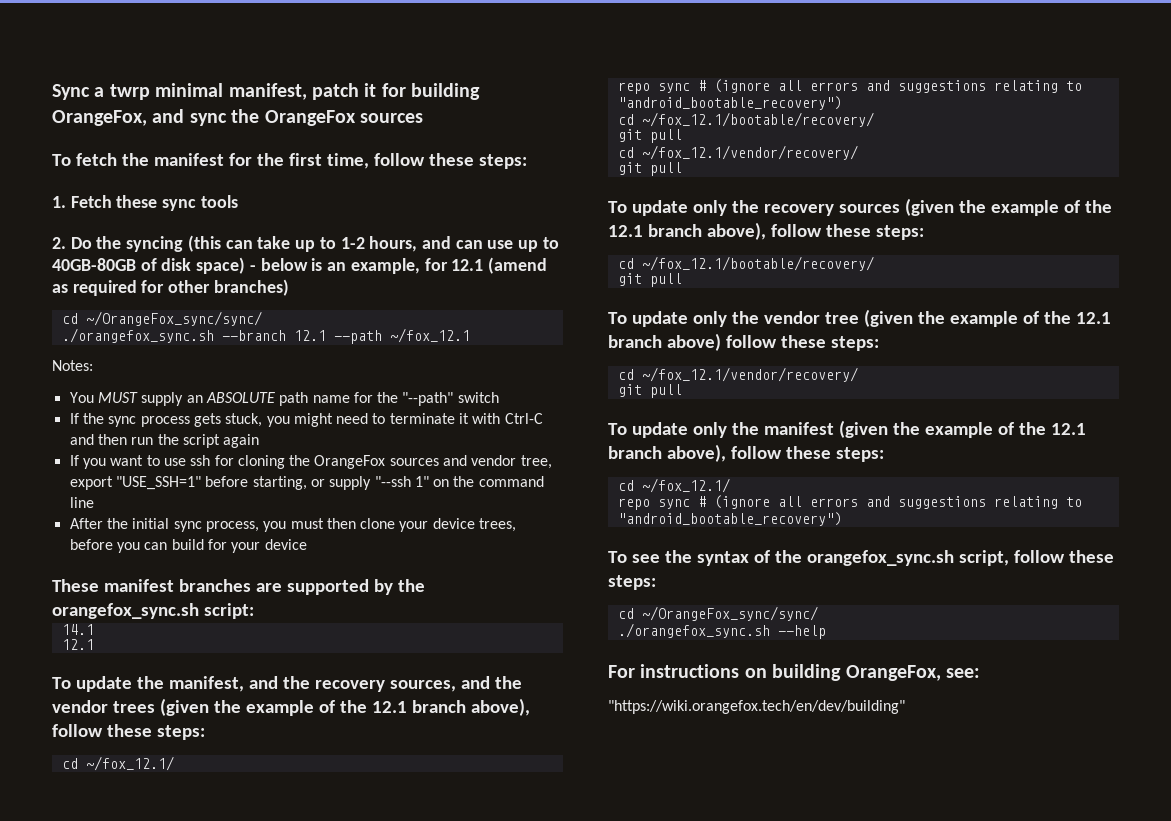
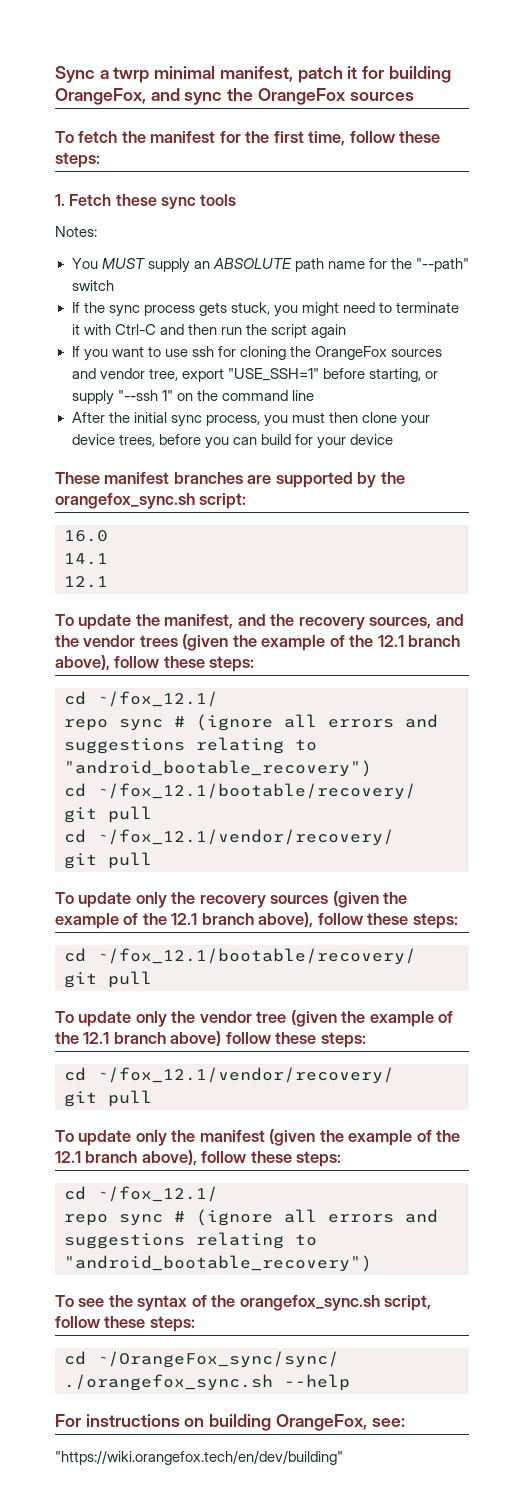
- 2. Do the syncing (this can take up to 1-2 hours, and can use up to 40GB-80GB of disk space) - below is an example, for 12.1 (amend as required for other branches)
- cd ~/OrangeFox_sync/sync/
- ./orangefox_sync.sh --branch 12.1 --path ~/fox_12.1
+ 16.0

